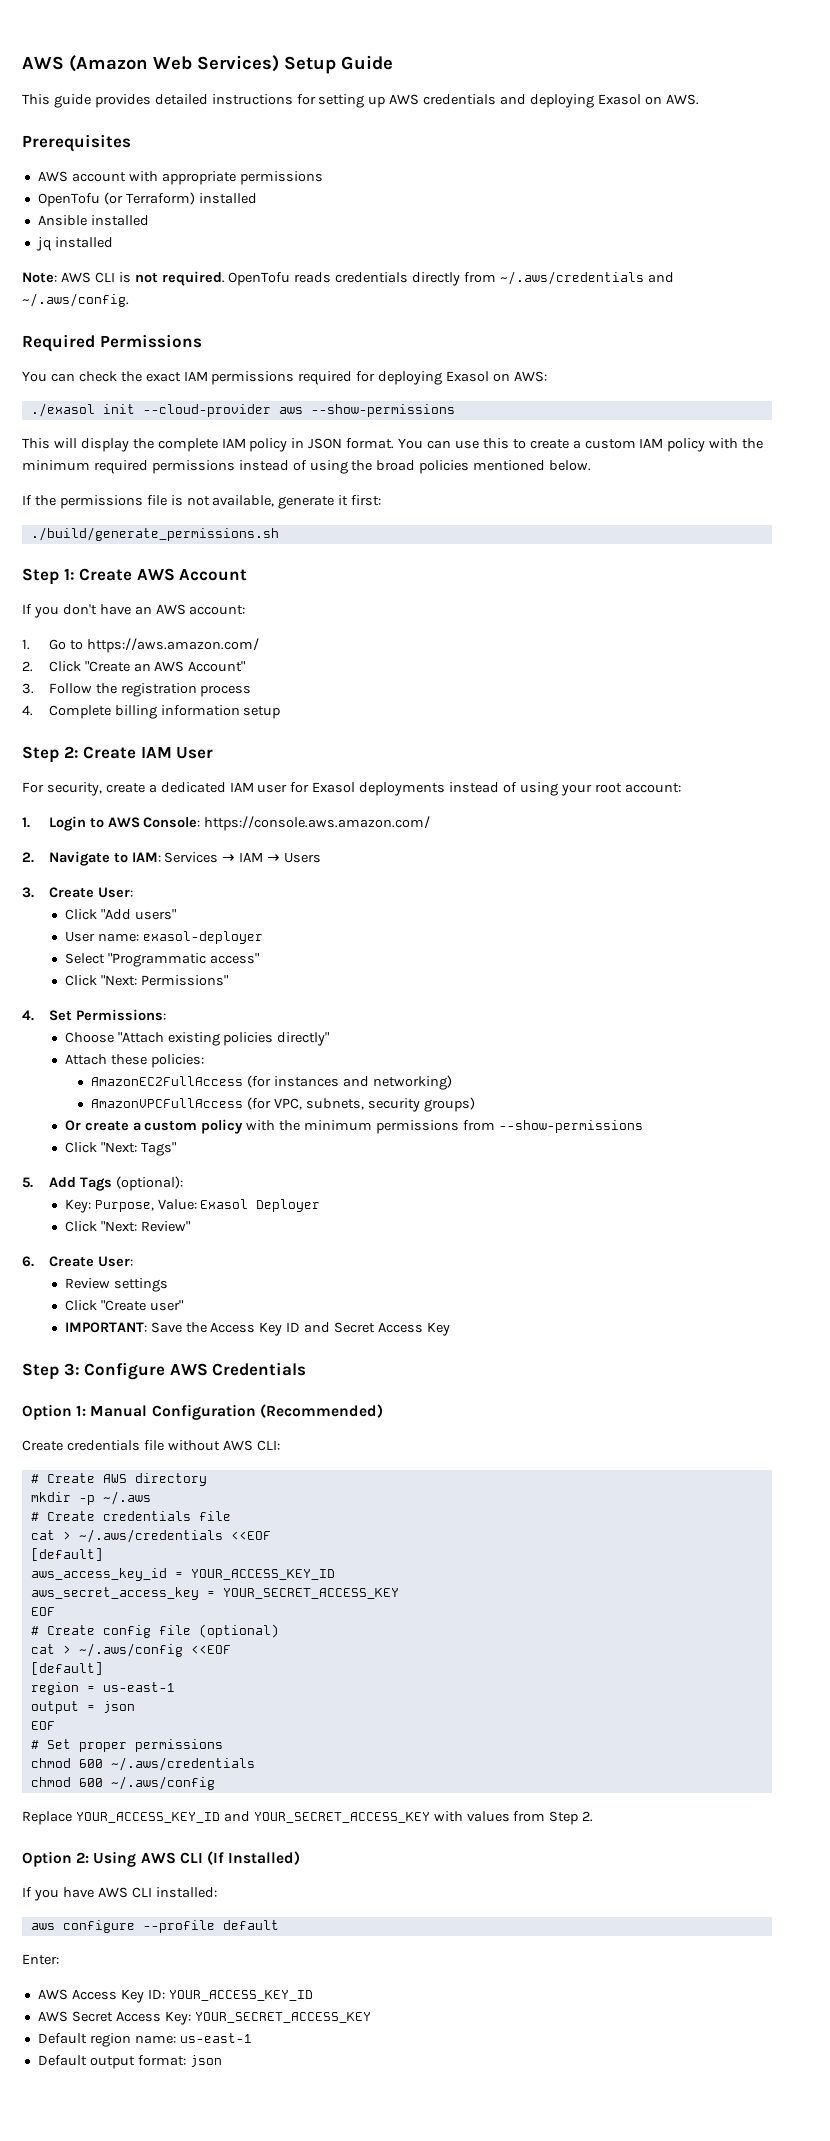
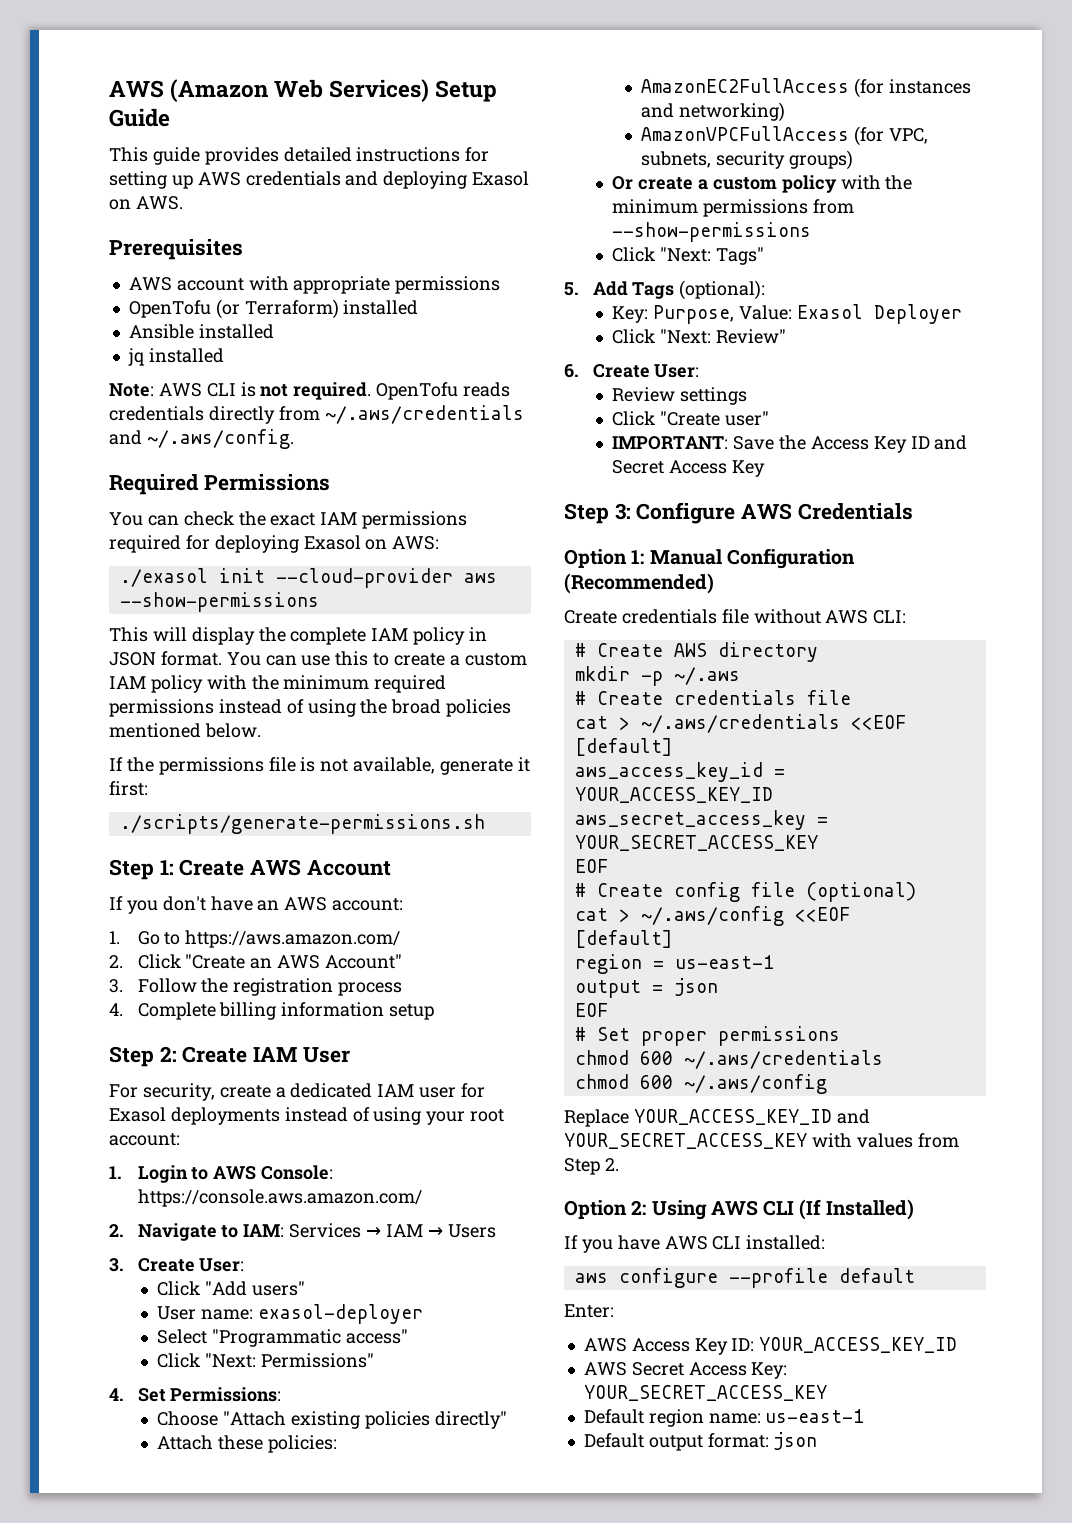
- ./build/generate_permissions.sh
+ ./scripts/generate-permissions.sh

